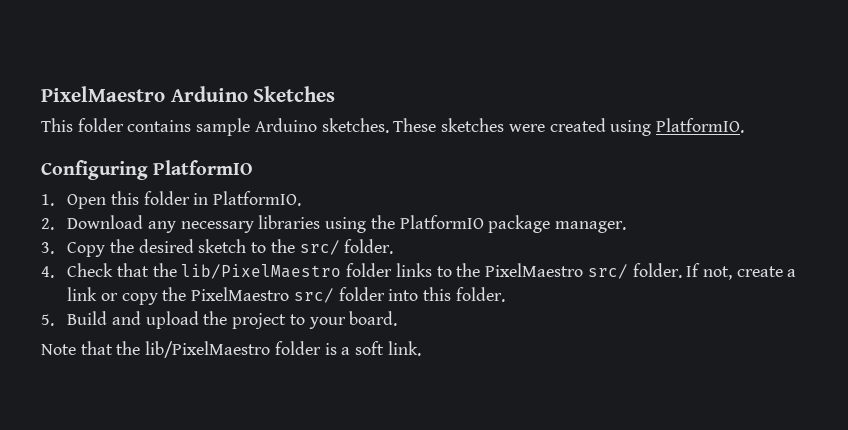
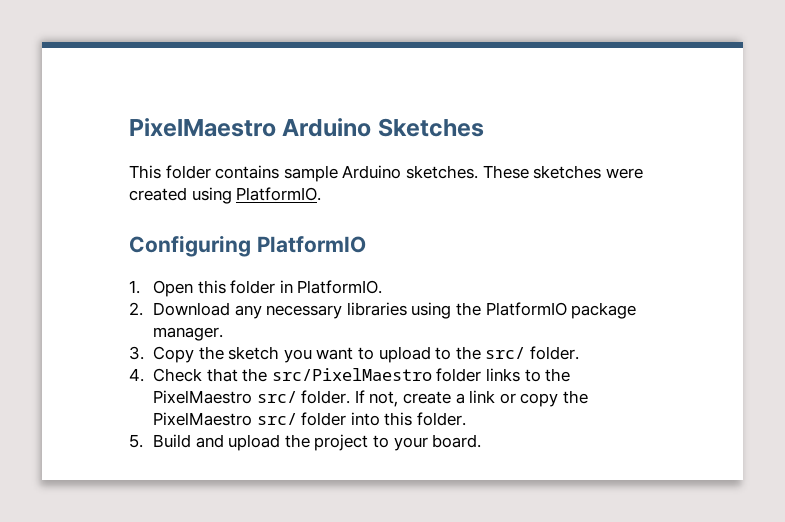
- 3. Copy the desired sketch to the src/ folder.
+ 3. Copy the sketch you want to upload to the src/ folder.
- 4. Check that the lib/PixelMaestro folder links to the PixelMaestro src/ folder.
+ 4. Check that the src/PixelMaestro folder links to the PixelMaestro src/ folder.
- Note that the lib/PixelMaestro folder is a soft link.

